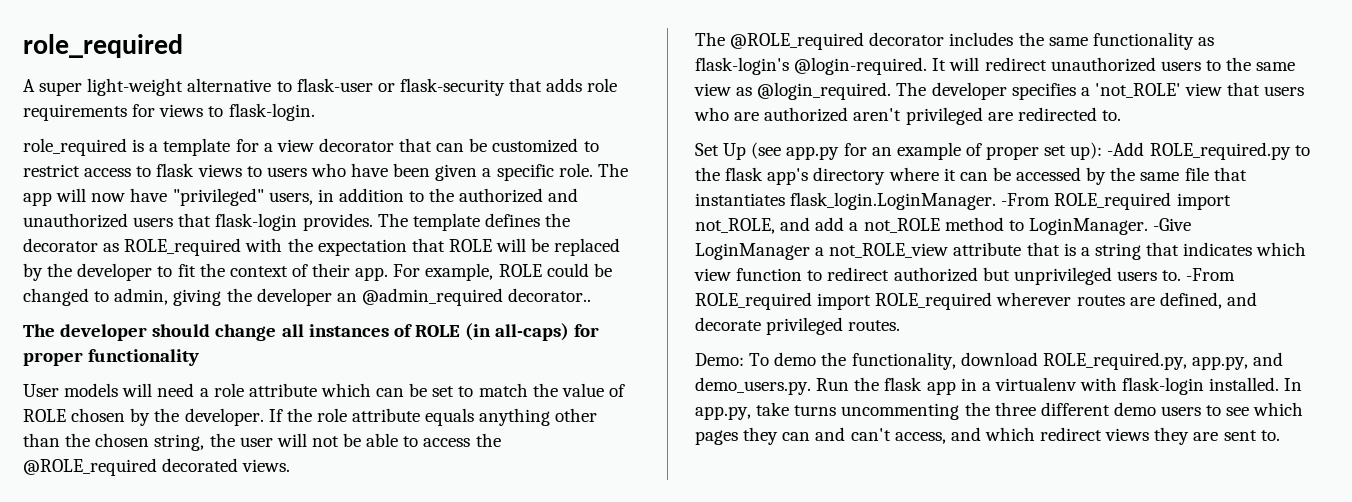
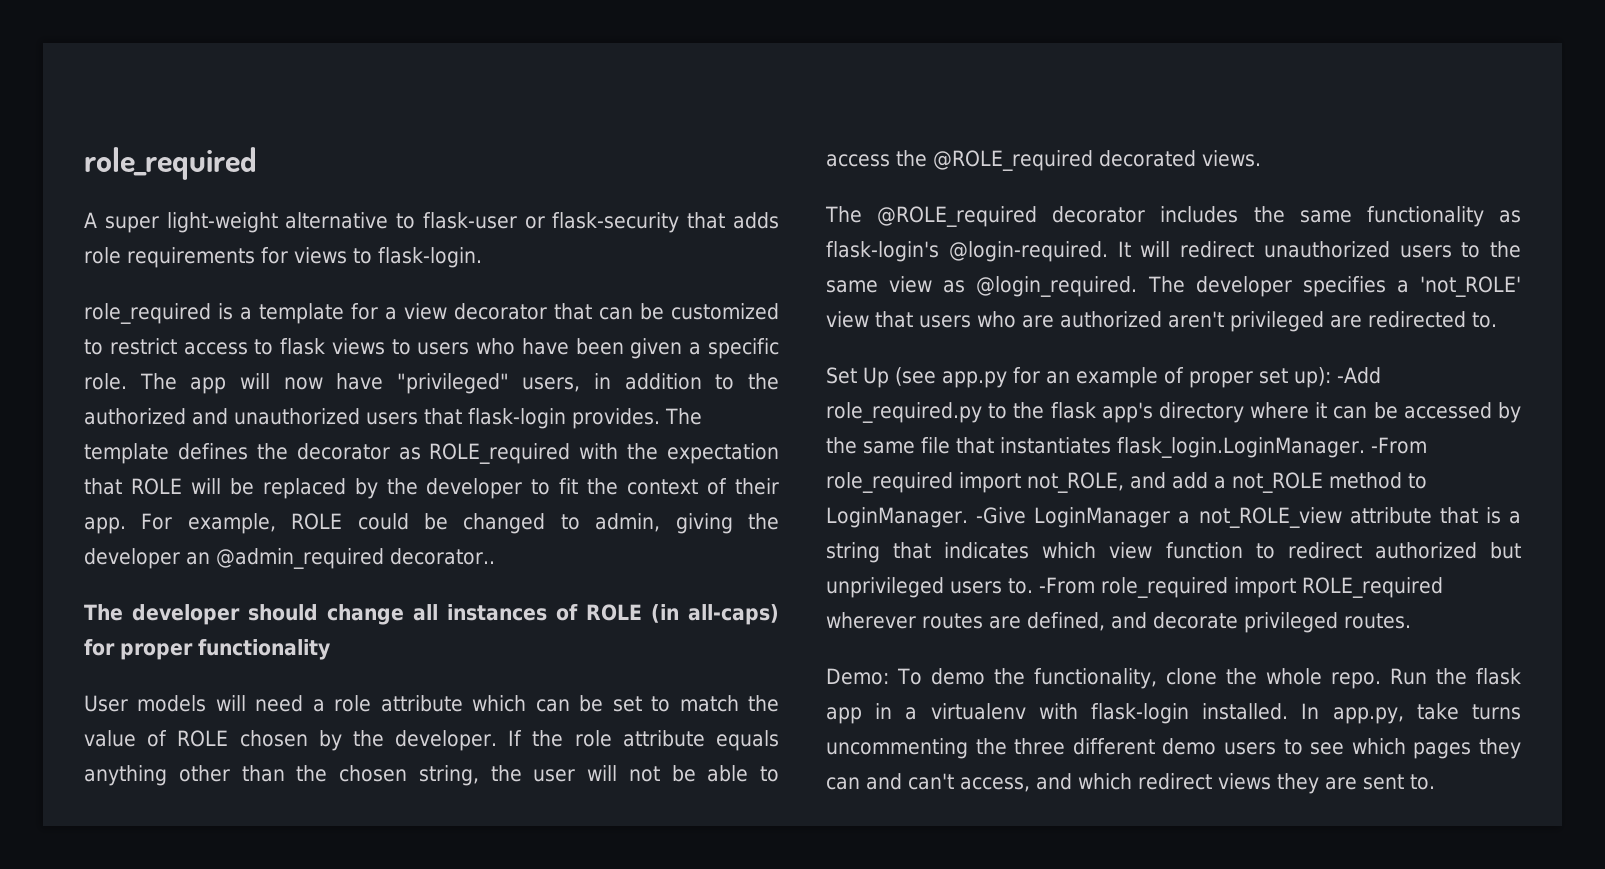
- Set Up (see app.py for an example of proper set up): -Add ROLE_required.py to the flask app's directory where it can be accessed by the same file that instantiates flask_login.LoginManager. -From ROLE_required import not_ROLE, and add a not_ROLE method to LoginManager.
+ Set Up (see app.py for an example of proper set up): -Add role_required.py to the flask app's directory where it can be accessed by the same file that instantiates flask_login.LoginManager. -From role_required import not_ROLE, and add a not_ROLE method to LoginManager.
- -From ROLE_required import ROLE_required wherever routes are defined, and decorate privileged routes.
+ -From role_required import ROLE_required wherever routes are defined, and decorate privileged routes.
- Demo: To demo the functionality, download ROLE_required.py, app.py, and demo_users.py. Run the flask app in a virtualenv with flask-login installed.
+ Demo: To demo the functionality, clone the whole repo. Run the flask app in a virtualenv with flask-login installed.

